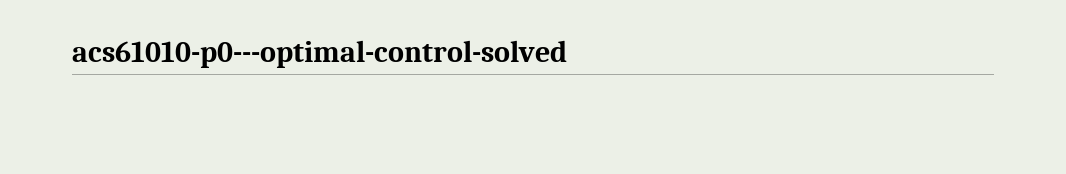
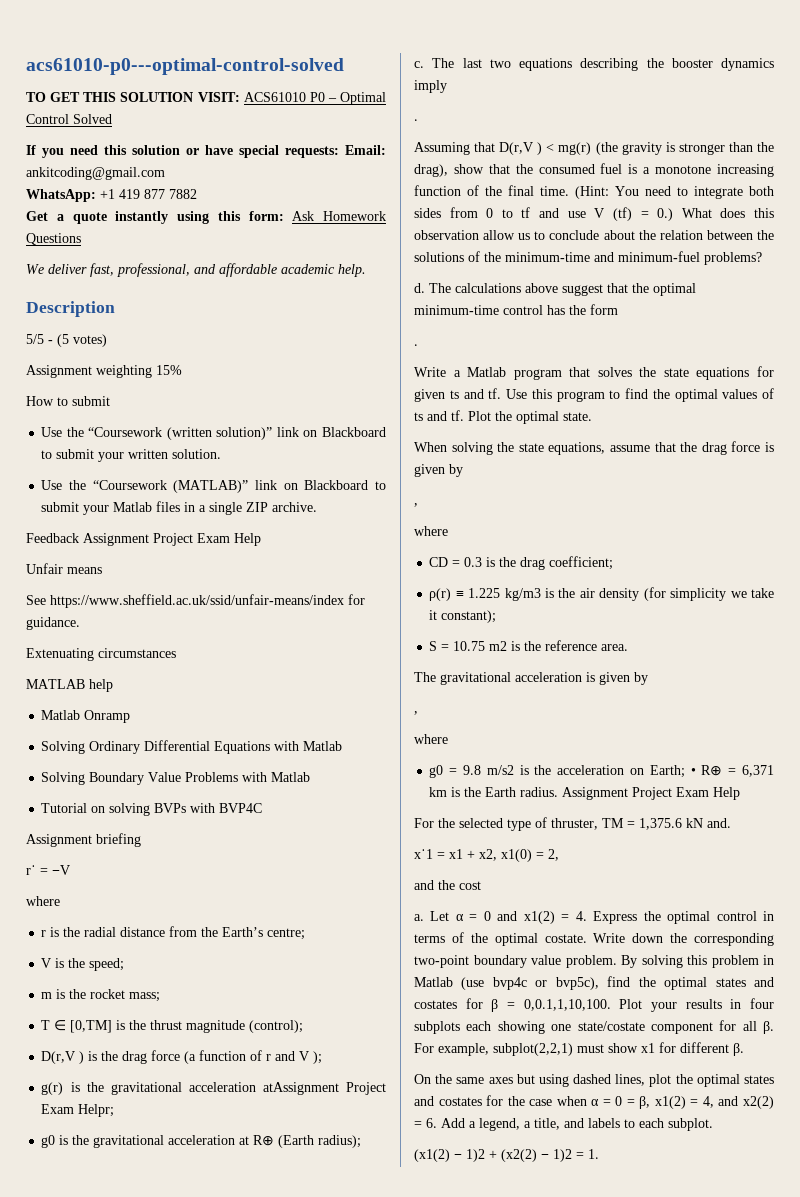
+ TO GET THIS SOLUTION VISIT: ACS61010 P0 – Optimal Control Solved
+ If you need this solution or have special requests: Email: ankitcoding@gmail.com
+ WhatsApp: +1 419 877 7882
+ Get a quote instantly using this form: Ask Homework Questions
+ We deliver fast, professional, and affordable academic help.
+ Description
+ 5/5 - (5 votes)
+ Assignment weighting 15%
+ How to submit
+ Use the “Coursework (written solution)” link on Blackboard to submit your written solution.
+ Use the “Coursework (MATLAB)” link on Blackboard to submit your Matlab files in a single ZIP archive.
+ Feedback Assignment Project Exam Help
+ Unfair means
+ See https://www.sheffield.ac.uk/ssid/unfair-means/index for guidance.
+ Extenuating circumstances
+ MATLAB help
+ Matlab Onramp
+ Solving Ordinary Differential Equations with Matlab
+ Solving Boundary Value Problems with Matlab
+ Tutorial on solving BVPs with BVP4C
+ Assignment briefing
+ r˙ = −V
+ where
+ r is the radial distance from the Earth’s centre;
+ V is the speed;
+ m is the rocket mass;
+ T ∈ [0,TM] is the thrust magnitude (control);
+ D(r,V ) is the drag force (a function of r and V );
+ g(r) is the gravitational acceleration atAssignment Project Exam Helpr;
+ g0 is the gravitational acceleration at R⊕ (Earth radius);
+ c. The last two equations describing the booster dynamics imply
+ .
+ Assuming that D(r,V ) < mg(r) (the gravity is stronger than the drag), show that the consumed fuel is a monotone increasing function of the final time. (Hint: You need to integrate both sides from 0 to tf and use V (tf) = 0.) What does this observation allow us to conclude about the relation between the solutions of the minimum-time and minimum-fuel problems?
+ d. The calculations above suggest that the optimal minimum-time control has the form
+ .
+ Write a Matlab program that solves the state equations for given ts and tf. Use this program to find the optimal values of ts and tf. Plot the optimal state.
+ When solving the state equations, assume that the drag force is given by
+ ,
+ where
+ CD = 0.3 is the drag coefficient;
+ ρ(r) ≡ 1.225 kg/m3 is the air density (for simplicity we take it constant);
+ S = 10.75 m2 is the reference area.
+ The gravitational acceleration is given by
+ ,
+ where
+ g0 = 9.8 m/s2 is the acceleration on Earth; • R⊕ = 6,371 km is the Earth radius. Assignment Project Exam Help
+ For the selected type of thruster, TM = 1,375.6 kN and.
+ x˙1 = x1 + x2, x1(0) = 2,
+ and the cost
+ a. Let α = 0 and x1(2) = 4. Express the optimal control in terms of the optimal costate. Write down the corresponding two-point boundary value problem. By solving this problem in Matlab (use bvp4c or bvp5c), find the optimal states and costates for β = 0,0.1,1,10,100. Plot your results in four subplots each showing one state/costate component for all β. For example, subplot(2,2,1) must show x1 for different β.
+ On the same axes but using dashed lines, plot the optimal states and costates for the case when α = 0 = β, x1(2) = 4, and x2(2) = 6. Add a legend, a title, and labels to each subplot.
+ (x1(2) − 1)2 + (x2(2) − 1)2 = 1.

